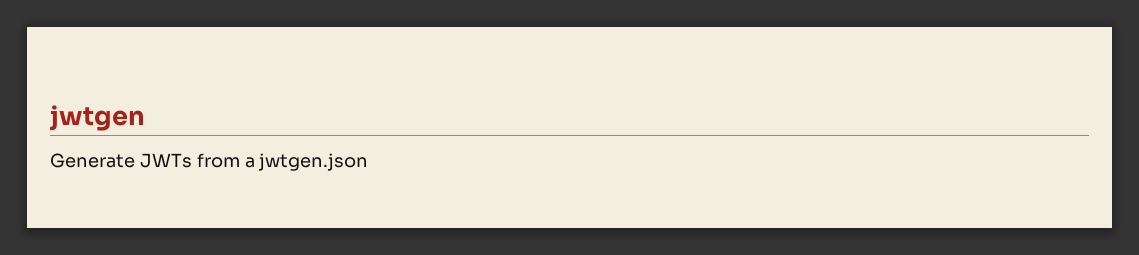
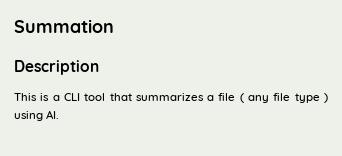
- jwtgen
- Generate JWTs from a jwtgen.json
+ Summation
+ Description
+ This is a CLI tool that summarizes a file ( any file type ) using AI.

